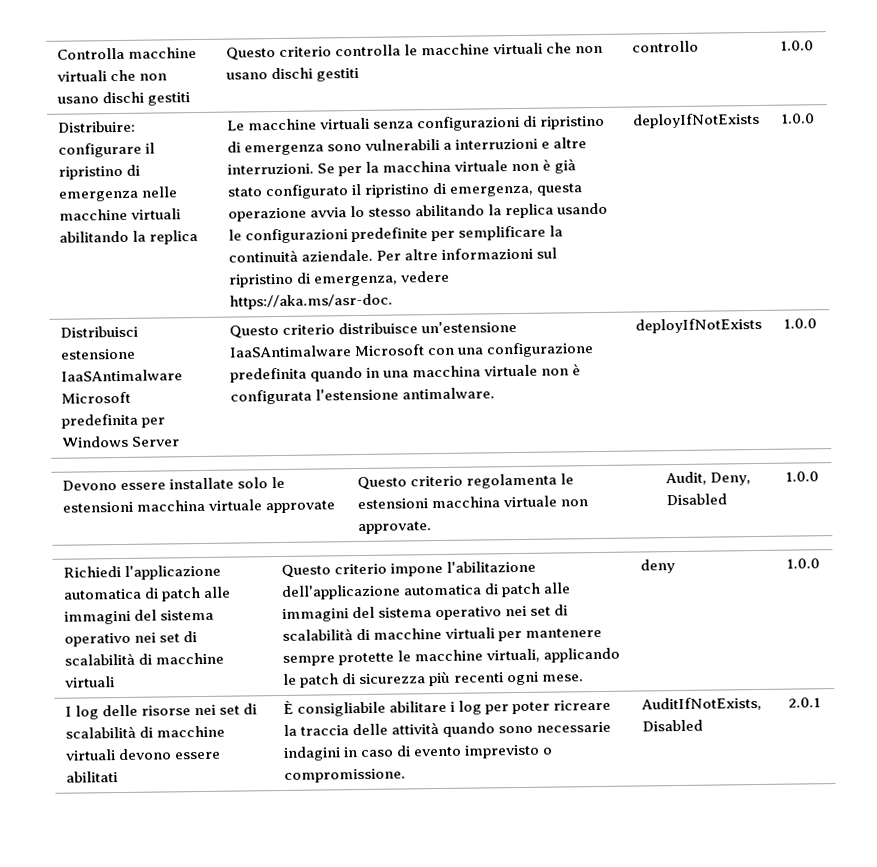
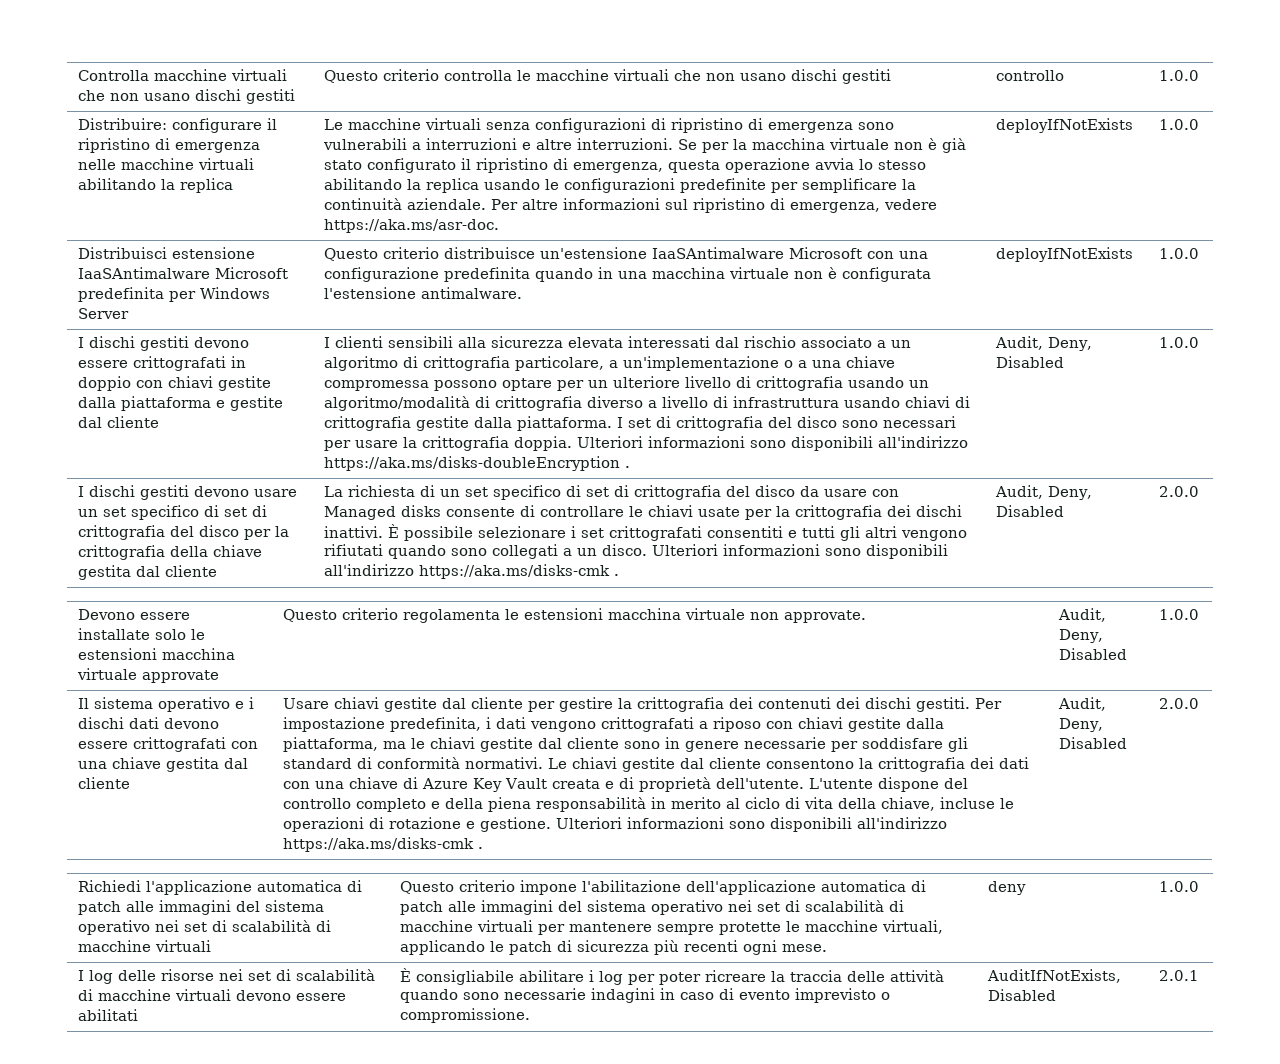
+ I dischi gestiti devono essere crittografati in doppio con chiavi gestite dalla piattaforma e gestite dal cliente | I clienti sensibili alla sicurezza elevata interessati dal rischio associato a un algoritmo di crittografia particolare, a un'implementazione o a una chiave compromessa possono optare per un ulteriore livello di crittografia usando un algoritmo/modalità di crittografia diverso a livello di infrastruttura usando chiavi di crittografia gestite dalla piattaforma. I set di crittografia del disco sono necessari per usare la crittografia doppia. Ulteriori informazioni sono disponibili all'indirizzo https://aka.ms/disks-doubleEncryption . | Audit, Deny, Disabled | 1.0.0
+ I dischi gestiti devono usare un set specifico di set di crittografia del disco per la crittografia della chiave gestita dal cliente | La richiesta di un set specifico di set di crittografia del disco da usare con Managed disks consente di controllare le chiavi usate per la crittografia dei dischi inattivi. È possibile selezionare i set crittografati consentiti e tutti gli altri vengono rifiutati quando sono collegati a un disco. Ulteriori informazioni sono disponibili all'indirizzo https://aka.ms/disks-cmk . | Audit, Deny, Disabled | 2.0.0
+ Il sistema operativo e i dischi dati devono essere crittografati con una chiave gestita dal cliente | Usare chiavi gestite dal cliente per gestire la crittografia dei contenuti dei dischi gestiti. Per impostazione predefinita, i dati vengono crittografati a riposo con chiavi gestite dalla piattaforma, ma le chiavi gestite dal cliente sono in genere necessarie per soddisfare gli standard di conformità normativi. Le chiavi gestite dal cliente consentono la crittografia dei dati con una chiave di Azure Key Vault creata e di proprietà dell'utente. L'utente dispone del controllo completo e della piena responsabilità in merito al ciclo di vita della chiave, incluse le operazioni di rotazione e gestione. Ulteriori informazioni sono disponibili all'indirizzo https://aka.ms/disks-cmk . | Audit, Deny, Disabled | 2.0.0

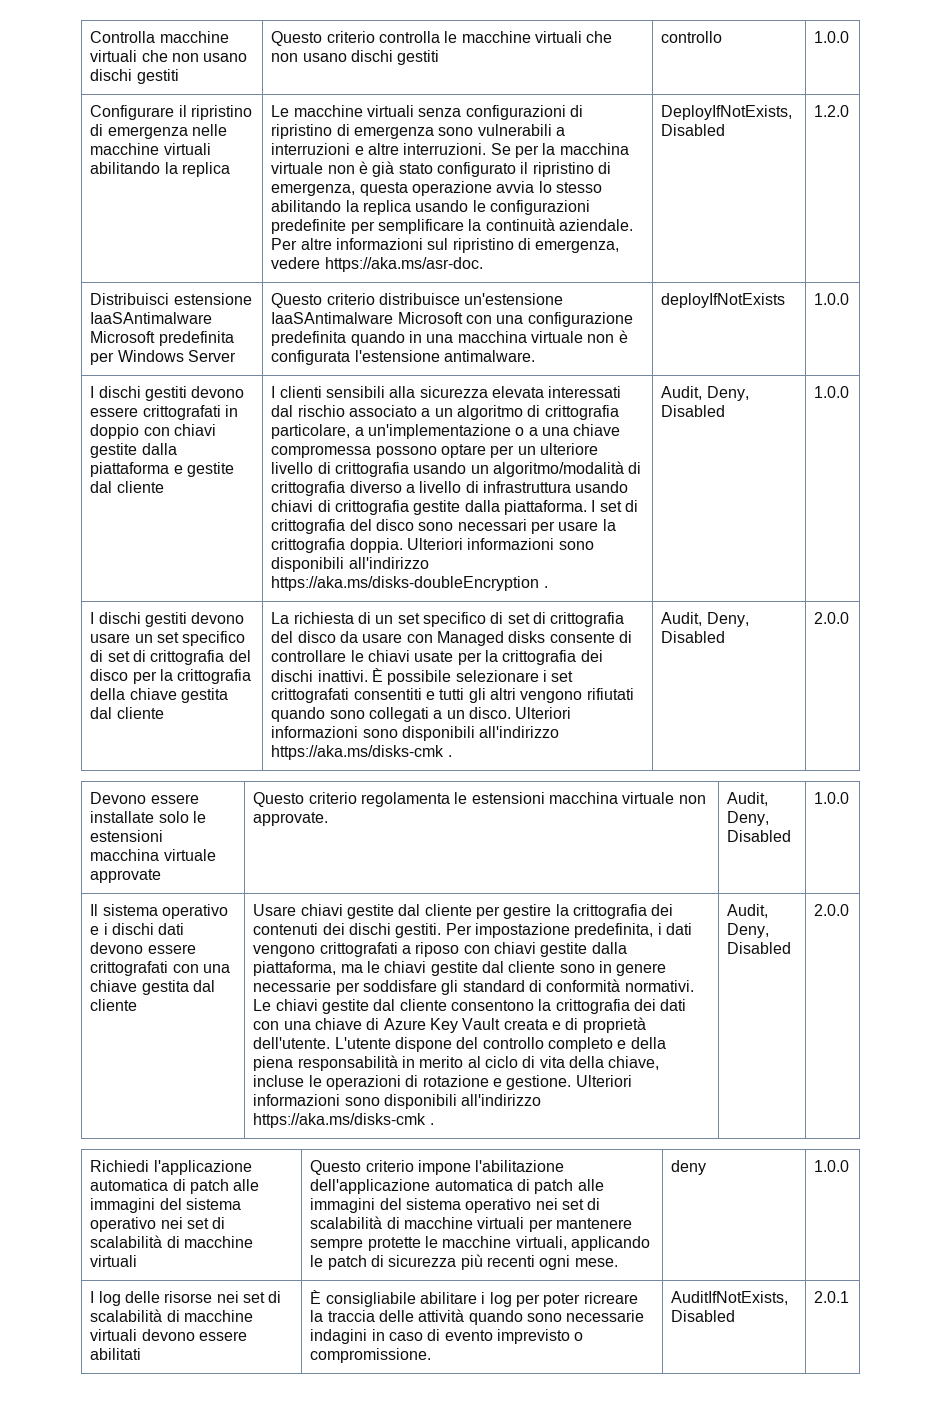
- Distribuire: configurare il ripristino di emergenza nelle macchine virtuali abilitando la replica
+ Configurare il ripristino di emergenza nelle macchine virtuali abilitando la replica
- Per altre informazioni sul ripristino di emergenza, vedere https://aka.ms/asr-doc. | deployIfNotExists | 1.0.0
+ Per altre informazioni sul ripristino di emergenza, vedere https://aka.ms/asr-doc. | DeployIfNotExists, Disabled | 1.2.0

